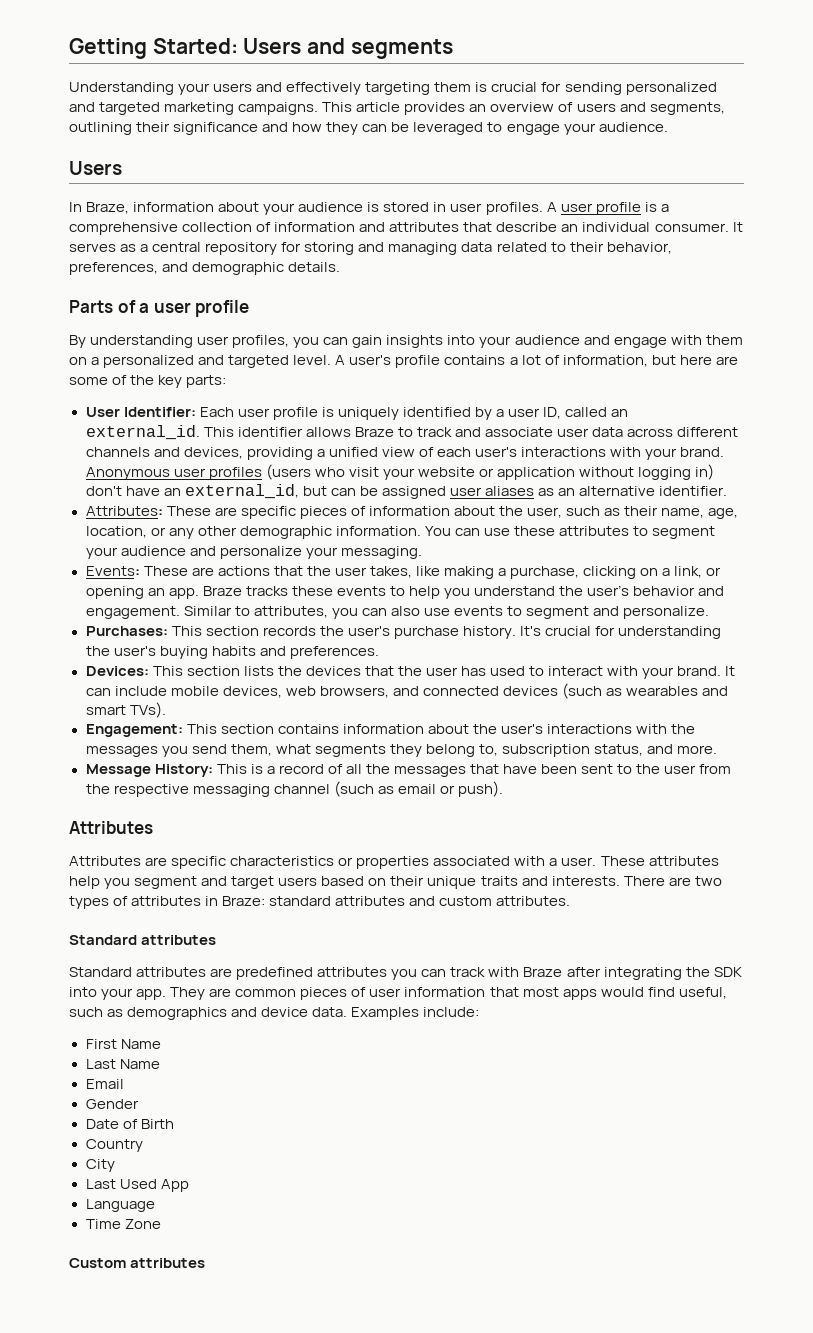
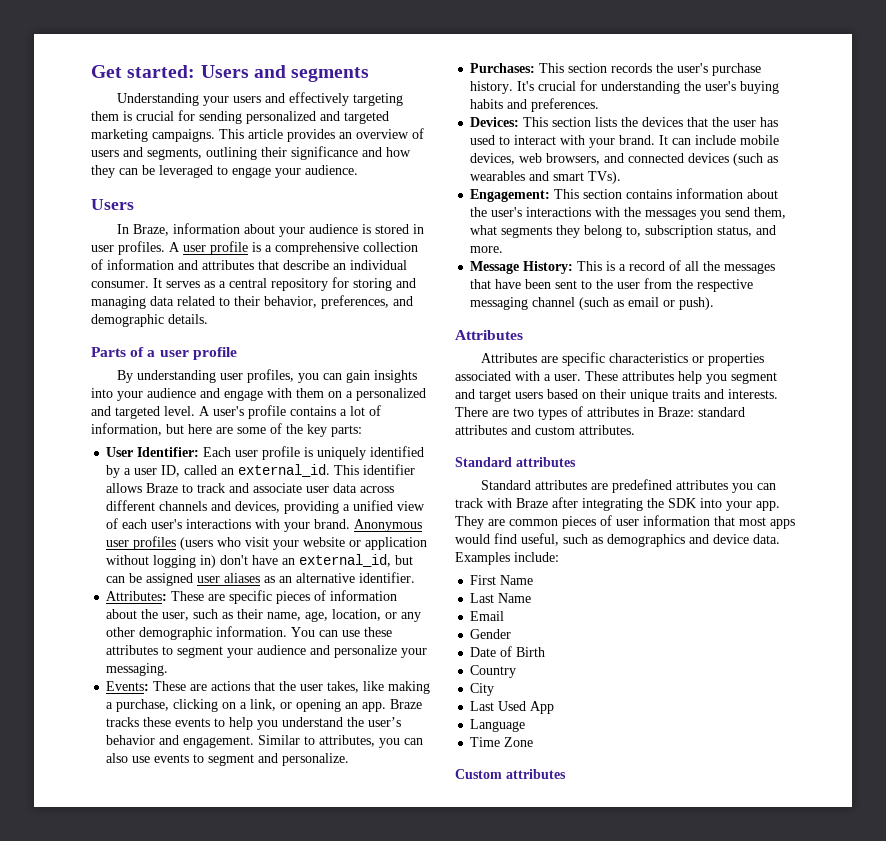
- Getting Started: Users and segments
+ Get started: Users and segments

